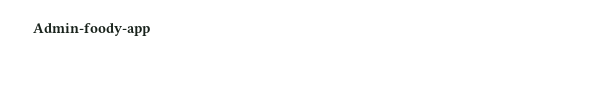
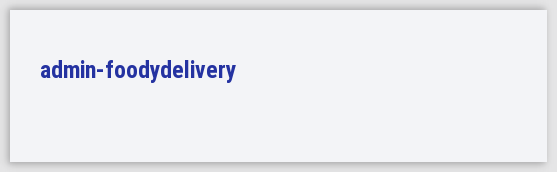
- Admin-foody-app
+ admin-foodydelivery

